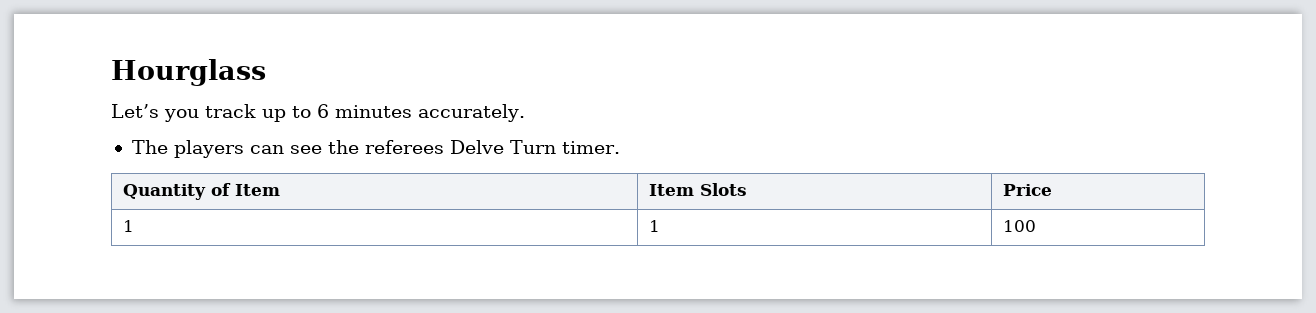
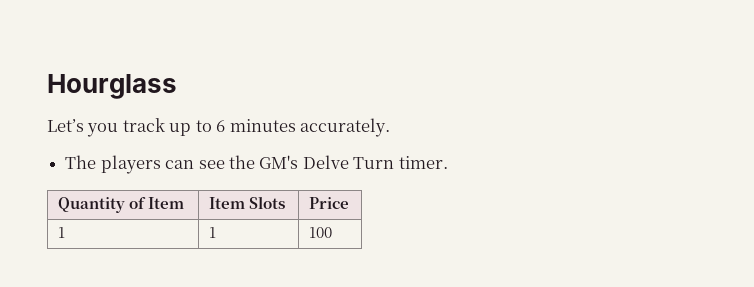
- The players can see the referees Delve Turn timer.
+ The players can see the GM's Delve Turn timer.

